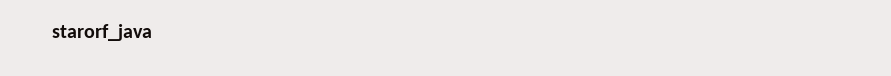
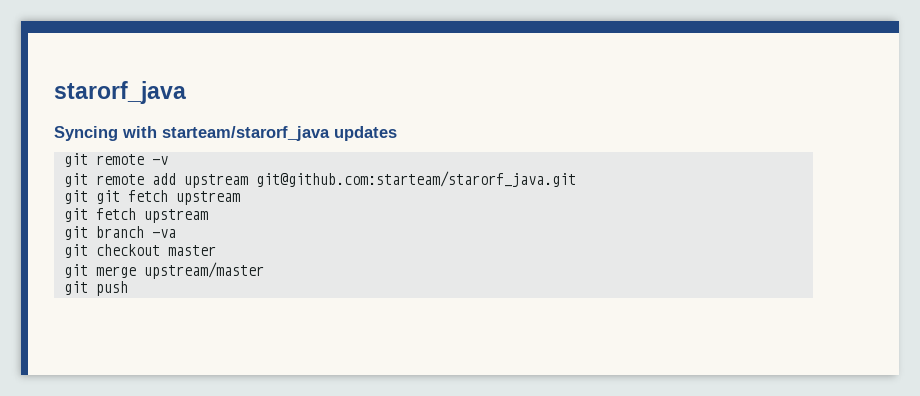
+ Syncing with starteam/starorf_java updates
+ git remote -v
+ git remote add upstream git@github.com:starteam/starorf_java.git
+ git git fetch upstream
+ git fetch upstream
+ git branch -va
+ git checkout master
+ git merge upstream/master
+ git push

